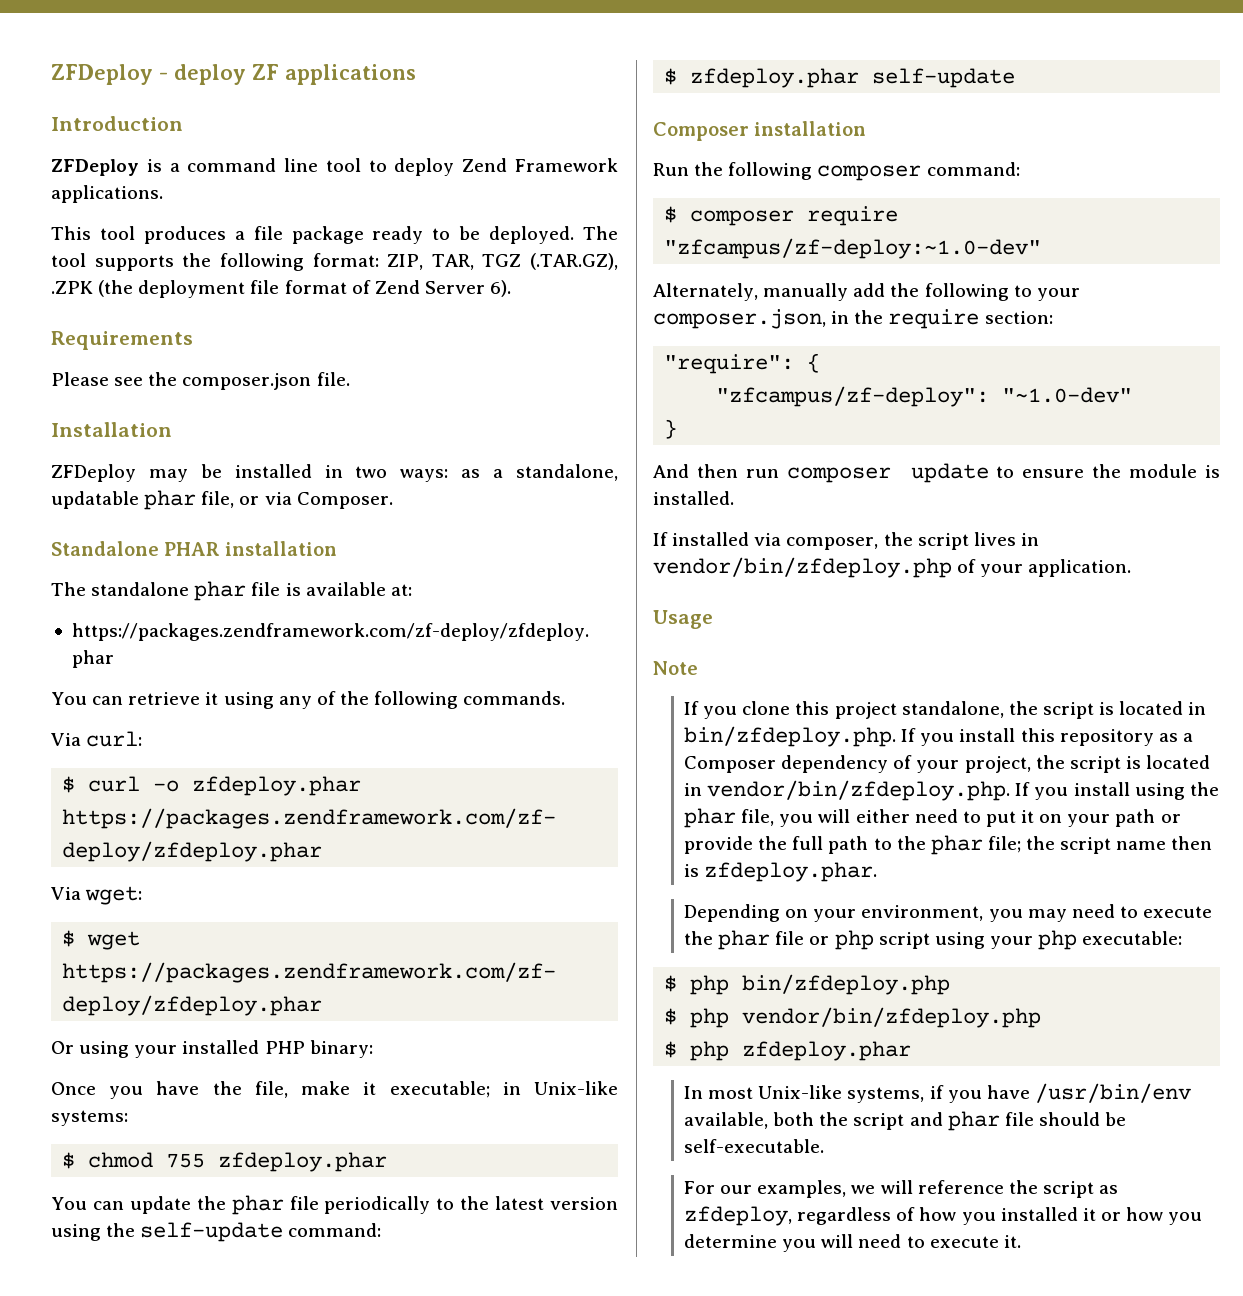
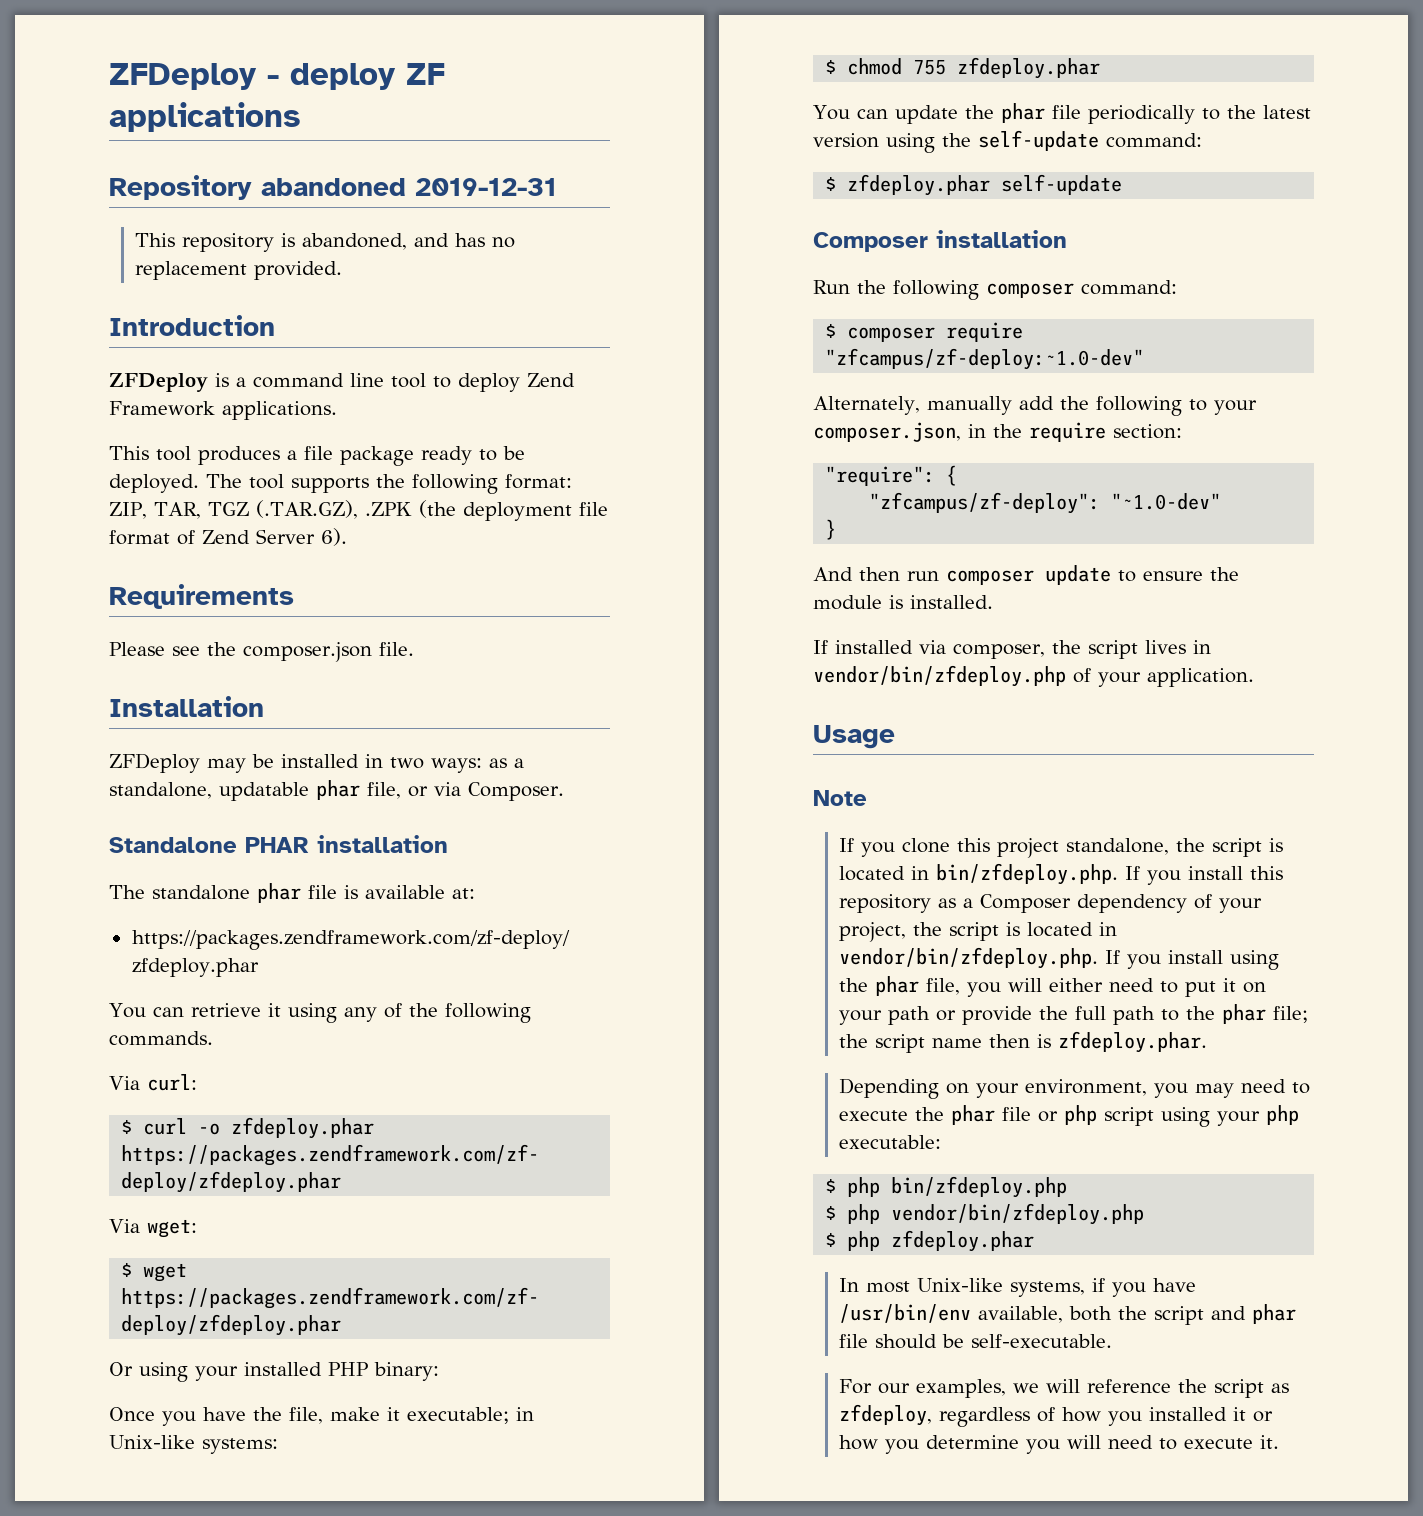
+ Repository abandoned 2019-12-31
+ This repository is abandoned, and has no replacement provided.

